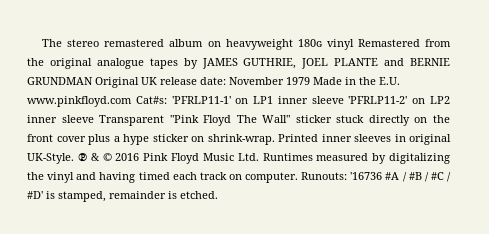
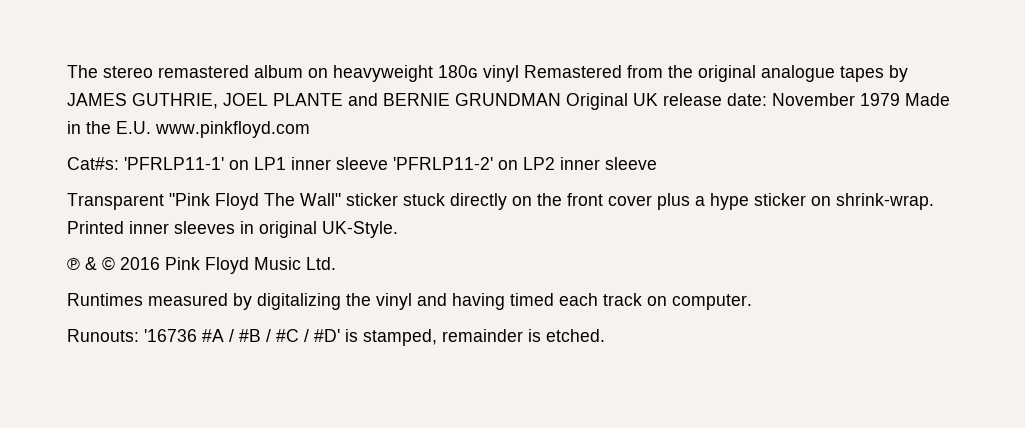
- November 1979 Made in the E.U. www.pinkfloyd.com Cat#s:
+ November 1979 Made in the E.U. www.pinkfloyd.com
+ Cat#s:
- 'PFRLP11-1' on LP1 inner sleeve 'PFRLP11-2' on LP2 inner sleeve Transparent "Pink Floyd The Wall" sticker stuck directly on the front cover plus a hype sticker on shrink-wrap.
+ 'PFRLP11-1' on LP1 inner sleeve 'PFRLP11-2' on LP2 inner sleeve
+ Transparent "Pink Floyd The Wall" sticker stuck directly on the front cover plus a hype sticker on shrink-wrap.
- Printed inner sleeves in original UK-Style. ℗ & © 2016 Pink Floyd Music Ltd. Runtimes measured by digitalizing the vinyl and having timed each track on computer. Runouts: '16736 #A / #B / #C / #D' is stamped, remainder is etched.
+ Printed inner sleeves in original UK-Style.
+ ℗ & © 2016 Pink Floyd Music Ltd.
+ Runtimes measured by digitalizing the vinyl and having timed each track on computer.
+ Runouts: '16736 #A / #B / #C / #D' is stamped, remainder is etched.

